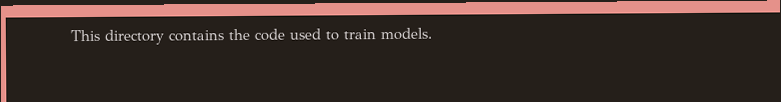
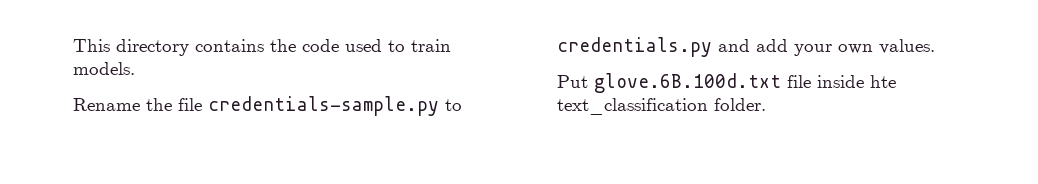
+ Rename the file credentials-sample.py to credentials.py and add your own values.
+ Put glove.6B.100d.txt file inside hte text_classification folder.

